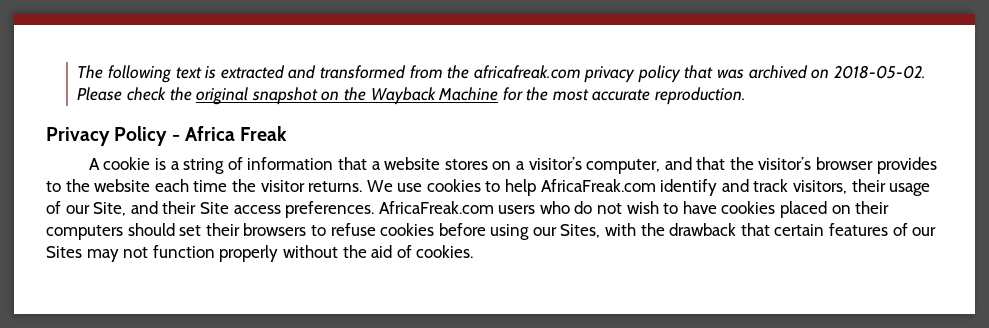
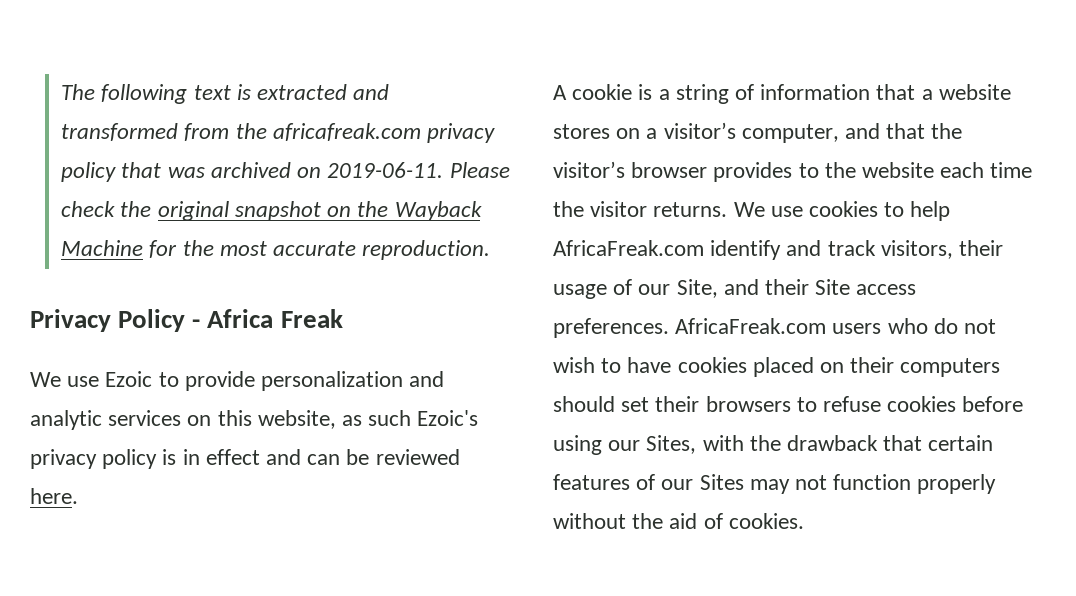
- The following text is extracted and transformed from the africafreak.com privacy policy that was archived on 2018-05-02.
+ The following text is extracted and transformed from the africafreak.com privacy policy that was archived on 2019-06-11.
+ We use Ezoic to provide personalization and analytic services on this website, as such Ezoic's privacy policy is in effect and can be reviewed here.

